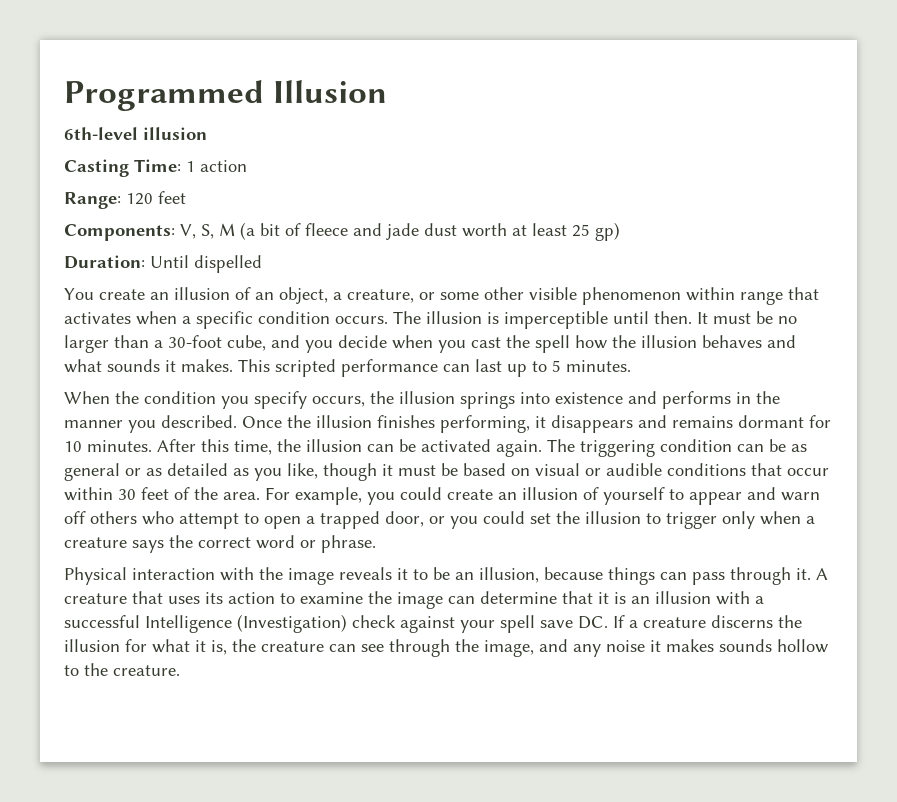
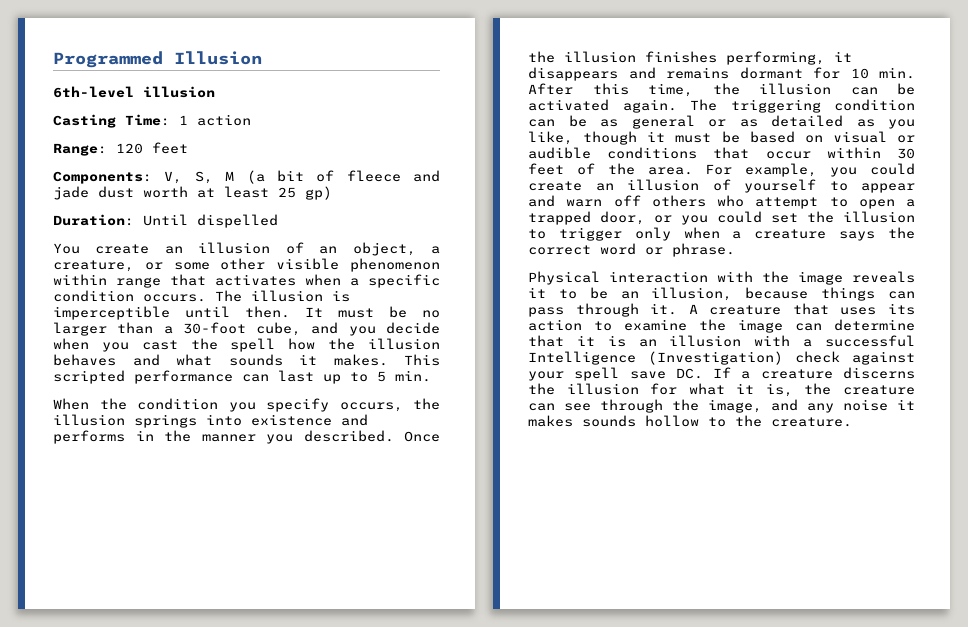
- This scripted performance can last up to 5 minutes.
+ This scripted performance can last up to 5 min.
- Once the illusion finishes performing, it disappears and remains dormant for 10 minutes. After this time, the illusion can be activated again.
+ Once the illusion finishes performing, it disappears and remains dormant for 10 min. After this time, the illusion can be activated again.

